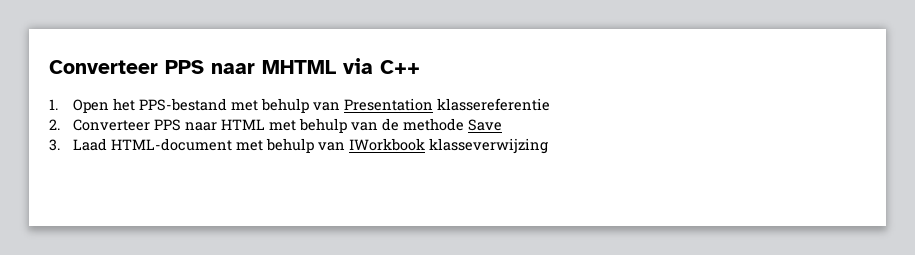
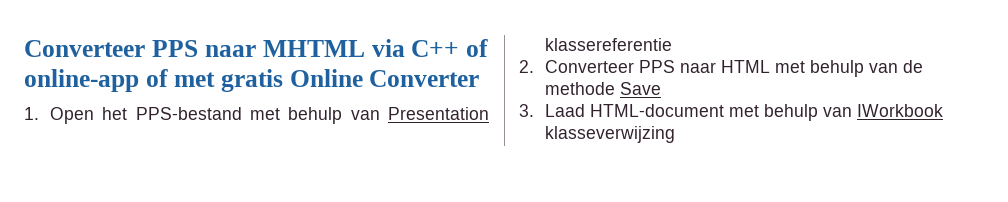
- Converteer PPS naar MHTML via C++
+ Converteer PPS naar MHTML via C++ of online-app of met gratis Online Converter

